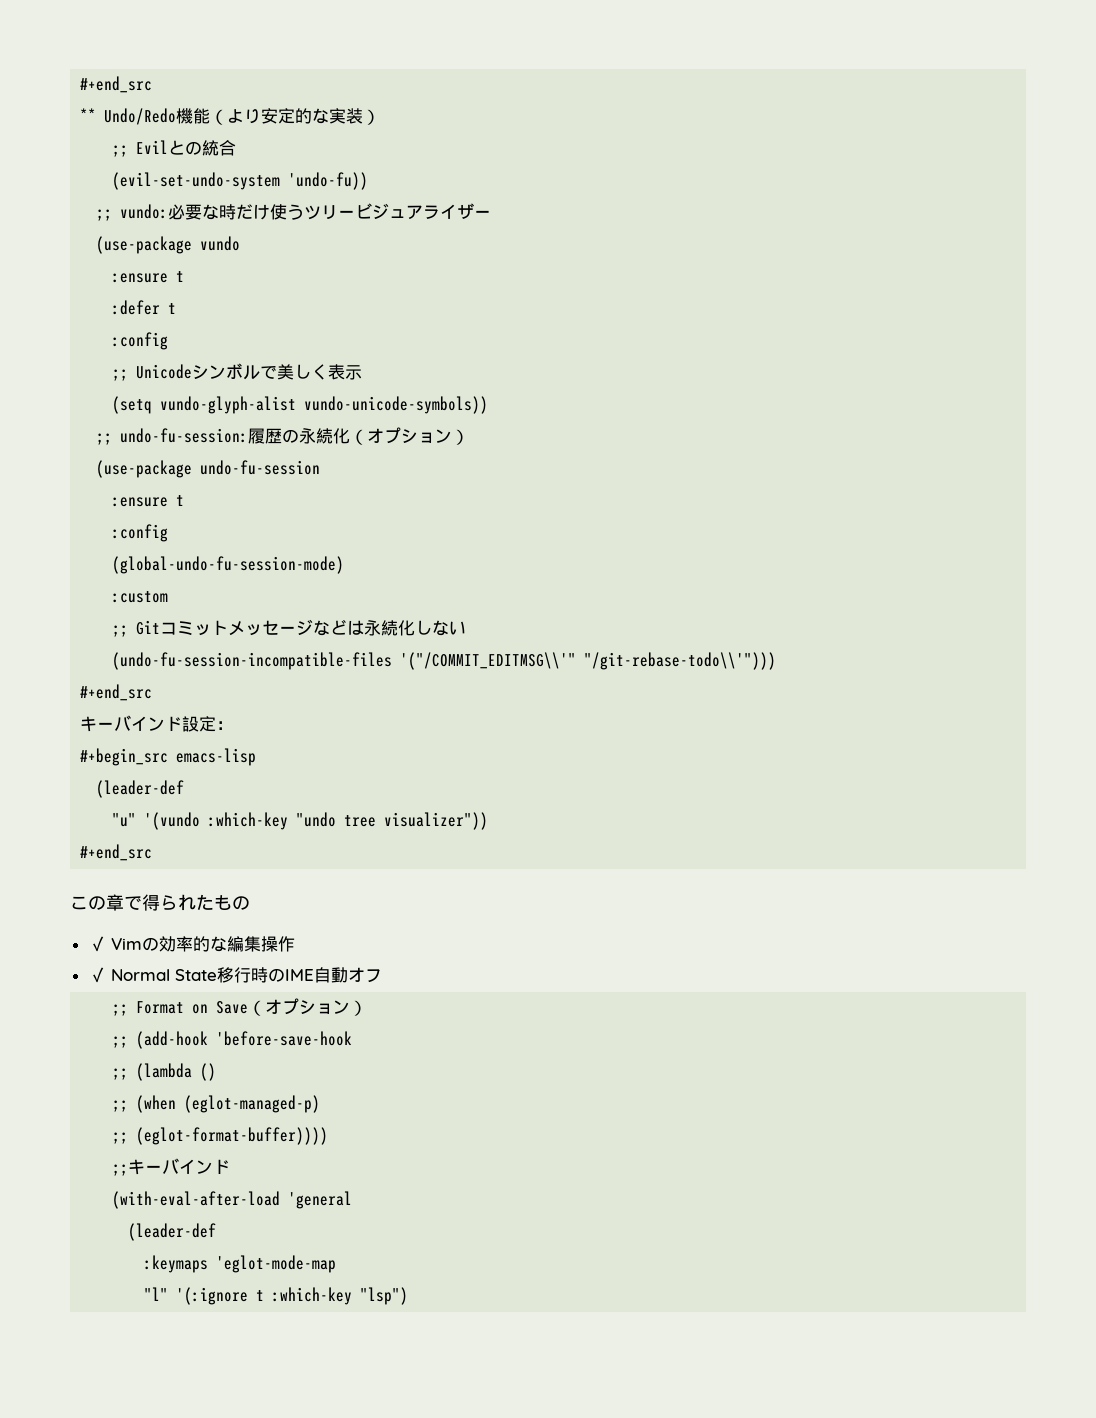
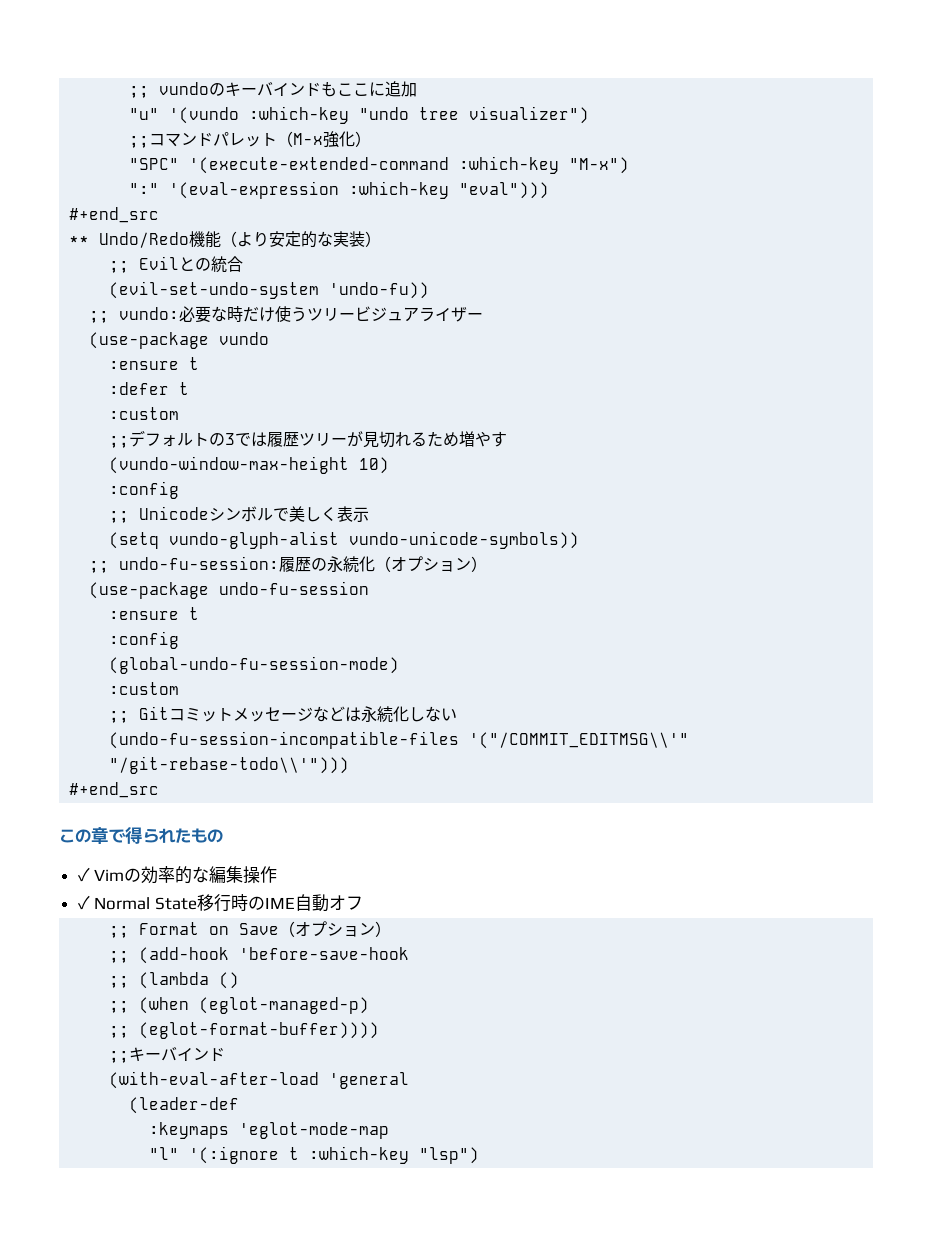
+ ;; vundoのキーバインドもここに追加
+ "u" '(vundo :which-key "undo tree visualizer")
+ ;;コマンドパレット（M-x強化）
+ "SPC" '(execute-extended-command :which-key "M-x")
+ ":" '(eval-expression :which-key "eval")))
  :defer t
+ :custom
+ ;;デフォルトの3では履歴ツリーが見切れるため増やす
+ (vundo-window-max-height 10)
- キーバインド設定：
- #+begin_src emacs-lisp
- (leader-def
- "u" '(vundo :which-key "undo tree visualizer"))
- #+end_src

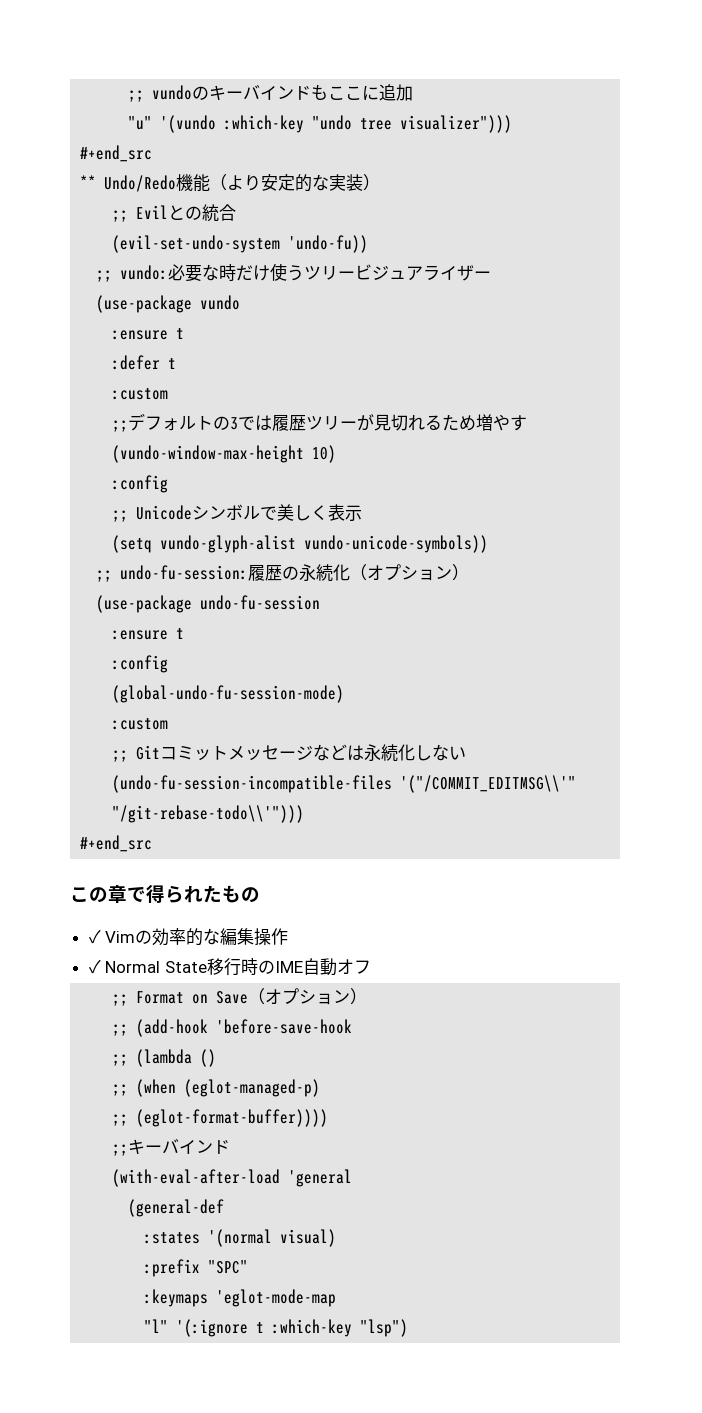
- "u" '(vundo :which-key "undo tree visualizer")
- ;;コマンドパレット（M-x強化）
- "SPC" '(execute-extended-command :which-key "M-x")
- ":" '(eval-expression :which-key "eval")))
+ "u" '(vundo :which-key "undo tree visualizer")))
- (leader-def
+ (general-def
+ :states '(normal visual)
+ :prefix "SPC"

